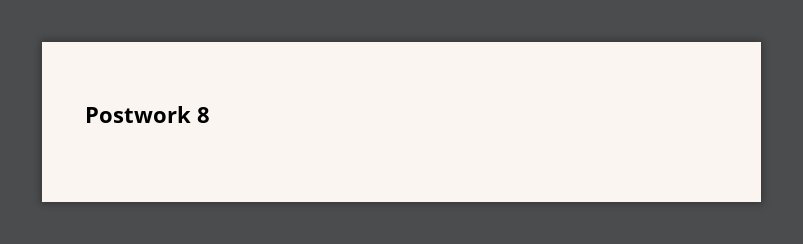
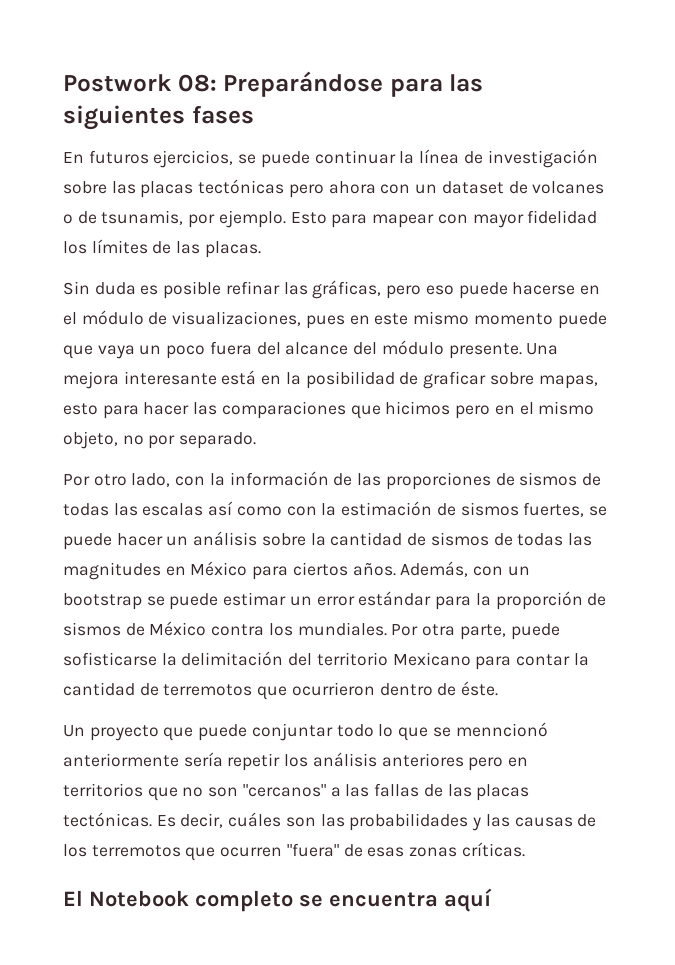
- Postwork 8
+ Postwork 08: Preparándose para las siguientes fases
+ En futuros ejercicios, se puede continuar la línea de investigación sobre las placas tectónicas pero ahora con un dataset de volcanes o de tsunamis, por ejemplo. Esto para mapear con mayor fidelidad los límites de las placas.
+ Sin duda es posible refinar las gráficas, pero eso puede hacerse en el módulo de visualizaciones, pues en este mismo momento puede que vaya un poco fuera del alcance del módulo presente. Una mejora interesante está en la posibilidad de graficar sobre mapas, esto para hacer las comparaciones que hicimos pero en el mismo objeto, no por separado.
+ Por otro lado, con la información de las proporciones de sismos de todas las escalas así como con la estimación de sismos fuertes, se puede hacer un análisis sobre la cantidad de sismos de todas las magnitudes en México para ciertos años. Además, con un bootstrap se puede estimar un error estándar para la proporción de sismos de México contra los mundiales. Por otra parte, puede sofisticarse la delimitación del territorio Mexicano para contar la cantidad de terremotos que ocurrieron dentro de éste.
+ Un proyecto que puede conjuntar todo lo que se menncionó anteriormente sería repetir los análisis anteriores pero en territorios que no son "cercanos" a las fallas de las placas tectónicas. Es decir, cuáles son las probabilidades y las causas de los terremotos que ocurren "fuera" de esas zonas críticas.
+ El Notebook completo se encuentra aquí

